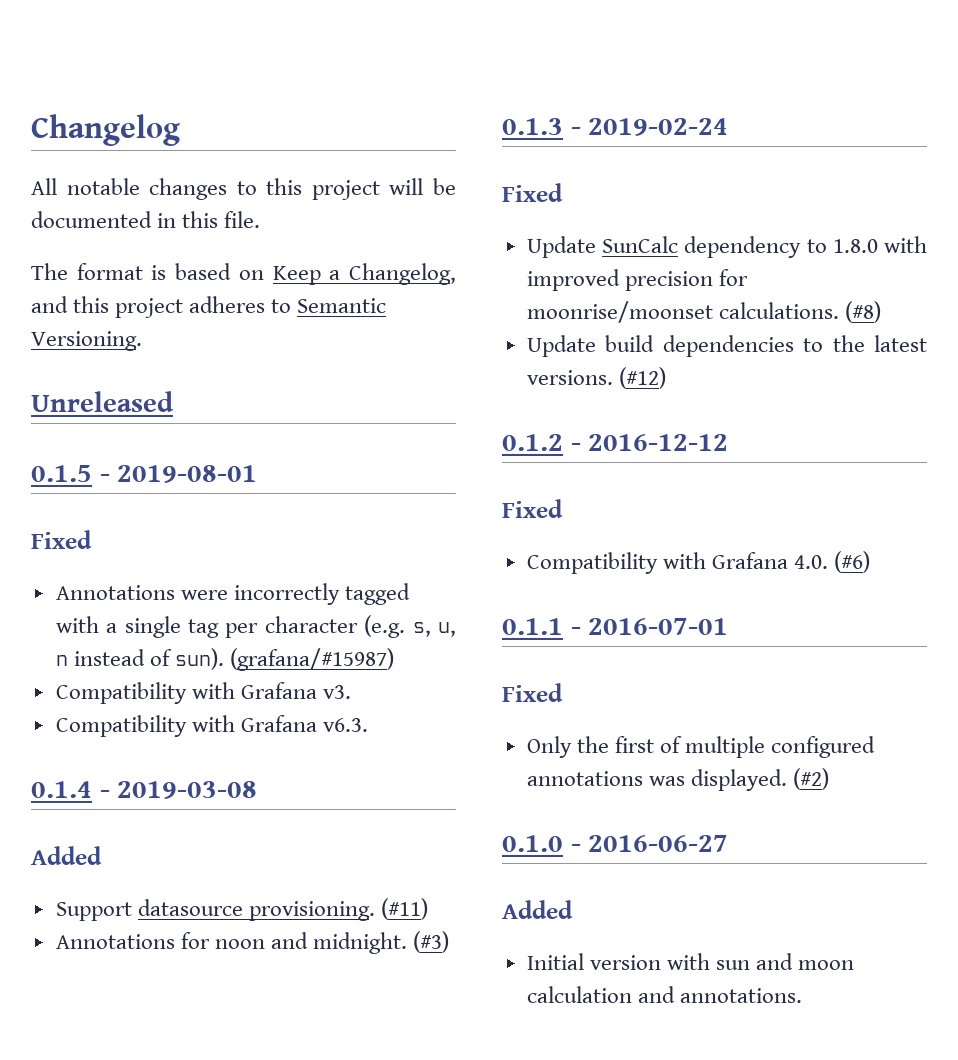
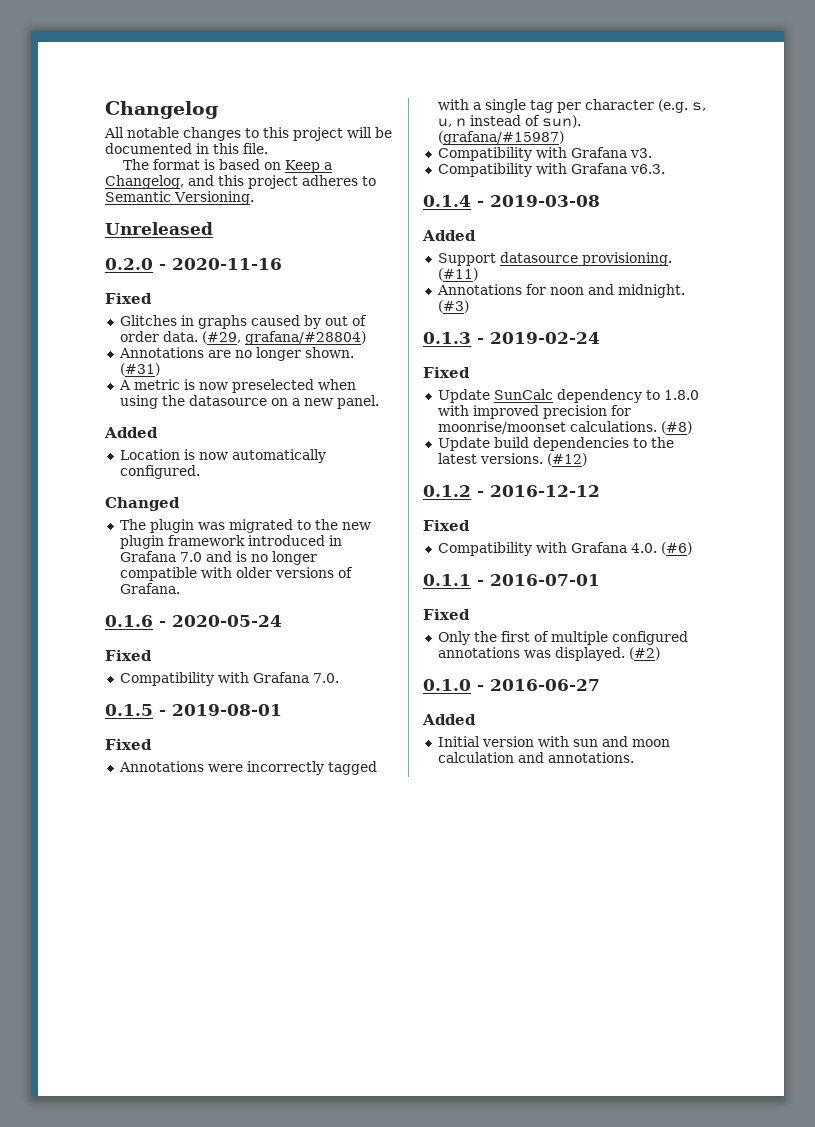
+ 0.2.0 - 2020-11-16
+ Fixed
+ Glitches in graphs caused by out of order data. (#29, grafana/#28804)
+ Annotations are no longer shown. (#31)
+ A metric is now preselected when using the datasource on a new panel.
+ Added
+ Location is now automatically configured.
+ Changed
+ The plugin was migrated to the new plugin framework introduced in Grafana 7.0 and is no longer compatible with older versions of Grafana.
+ 0.1.6 - 2020-05-24
+ Fixed
+ Compatibility with Grafana 7.0.

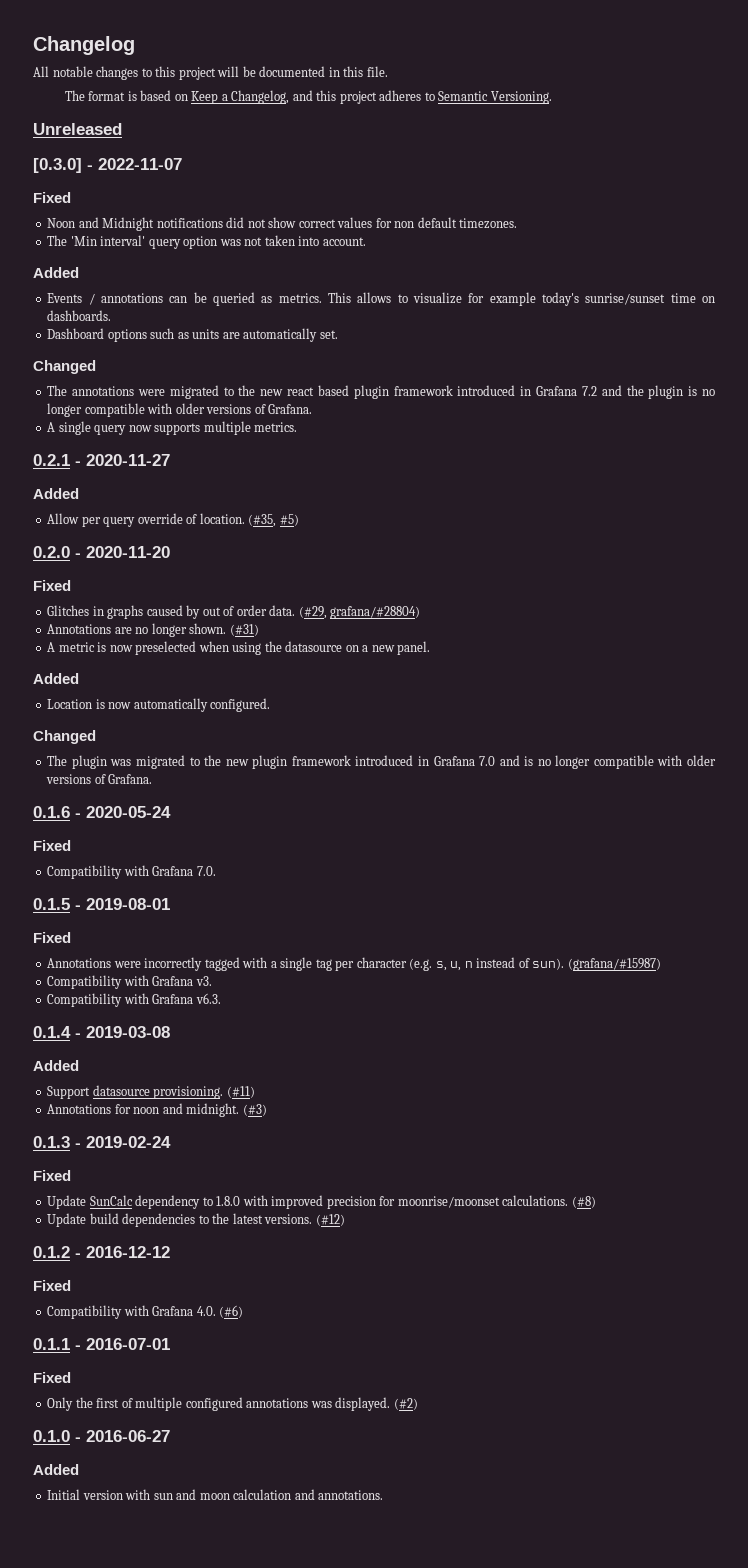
+ [0.3.0] - 2022-11-07
+ Fixed
+ Noon and Midnight notifications did not show correct values for non default timezones.
+ The 'Min interval' query option was not taken into account.
+ Added
+ Events / annotations can be queried as metrics. This allows to visualize for example today's sunrise/sunset time on dashboards.
+ Dashboard options such as units are automatically set.
+ Changed
+ The annotations were migrated to the new react based plugin framework introduced in Grafana 7.2 and the plugin is no longer compatible with older versions of Grafana.
+ A single query now supports multiple metrics.
+ 0.2.1 - 2020-11-27
+ Added
+ Allow per query override of location. (#35, #5)
- 0.2.0 - 2020-11-16
+ 0.2.0 - 2020-11-20

